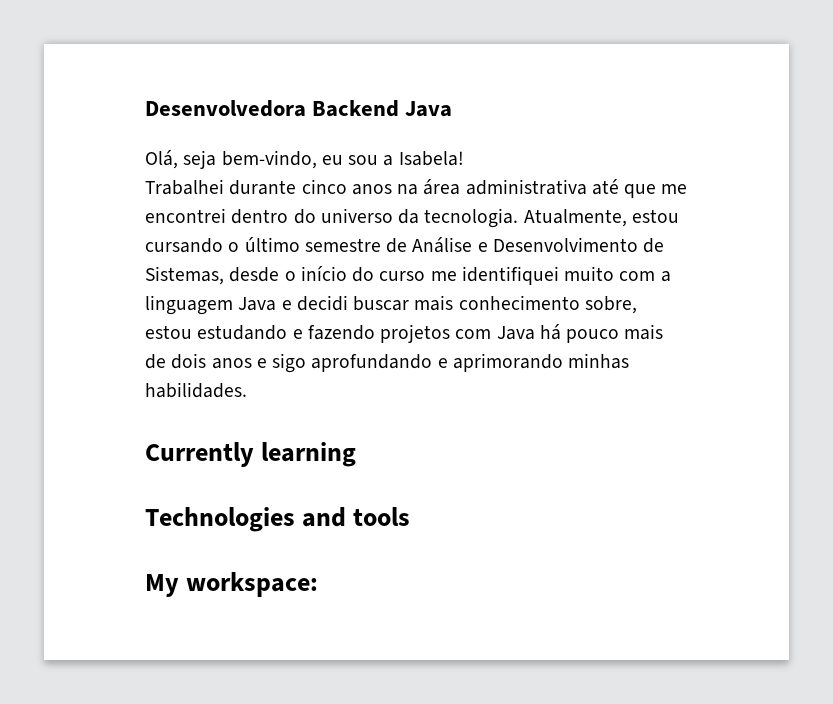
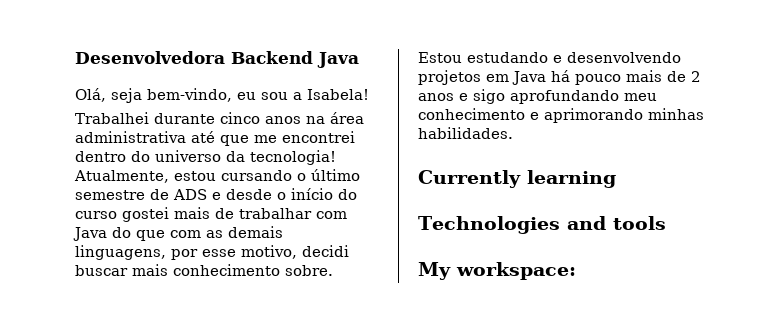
- Trabalhei durante cinco anos na área administrativa até que me encontrei dentro do universo da tecnologia.
+ Trabalhei durante cinco anos na área administrativa até que me encontrei dentro do universo da tecnologia!
- Atualmente, estou cursando o último semestre de Análise e Desenvolvimento de Sistemas, desde o início do curso me identifiquei muito com a linguagem Java e decidi buscar mais conhecimento sobre, estou estudando e fazendo projetos com Java há pouco mais de dois anos e sigo aprofundando e aprimorando minhas habilidades.
+ Atualmente, estou cursando o último semestre de ADS e desde o início do curso gostei mais de trabalhar com Java do que com as demais linguagens, por esse motivo, decidi buscar mais conhecimento sobre. Estou estudando e desenvolvendo projetos em Java há pouco mais de 2 anos e sigo aprofundando meu conhecimento e aprimorando minhas habilidades.

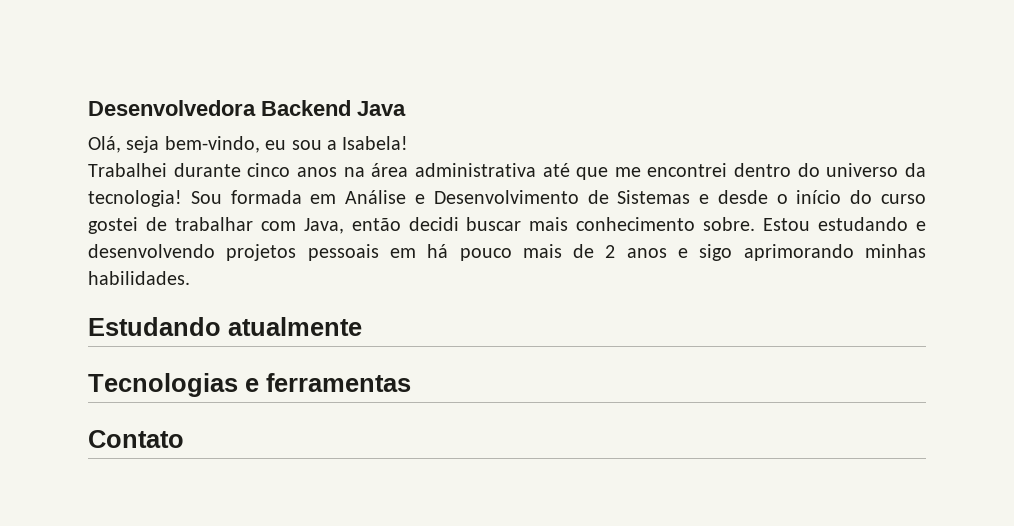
- Atualmente, estou cursando o último semestre de ADS e desde o início do curso gostei mais de trabalhar com Java do que com as demais linguagens, por esse motivo, decidi buscar mais conhecimento sobre.
+ Sou formada em Análise e Desenvolvimento de Sistemas e desde o início do curso gostei de trabalhar com Java, então decidi buscar mais conhecimento sobre.
- Estou estudando e desenvolvendo projetos em Java há pouco mais de 2 anos e sigo aprofundando meu conhecimento e aprimorando minhas habilidades.
+ Estou estudando e desenvolvendo projetos pessoais em há pouco mais de 2 anos e sigo aprimorando minhas habilidades.
- Currently learning
- Technologies and tools
- My workspace:
+ Estudando atualmente
+ Tecnologias e ferramentas
+ Contato

